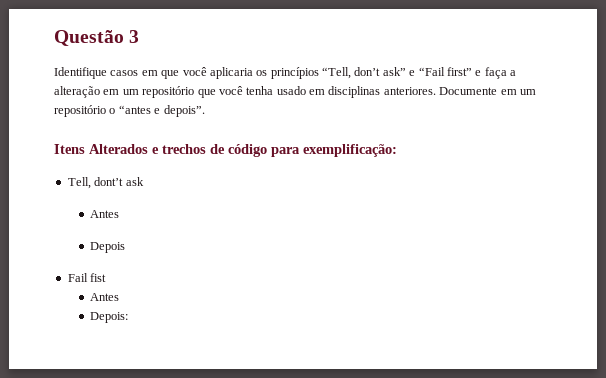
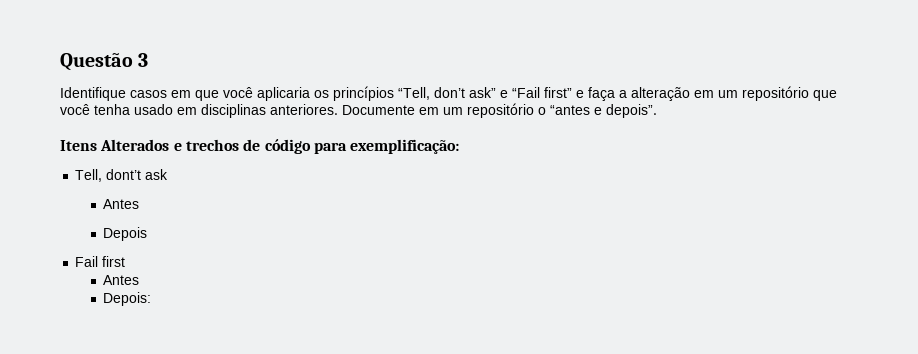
- Fail fist
+ Fail first

